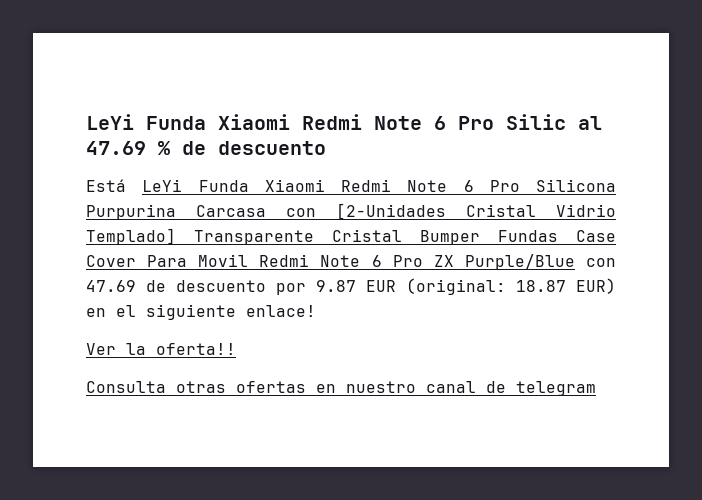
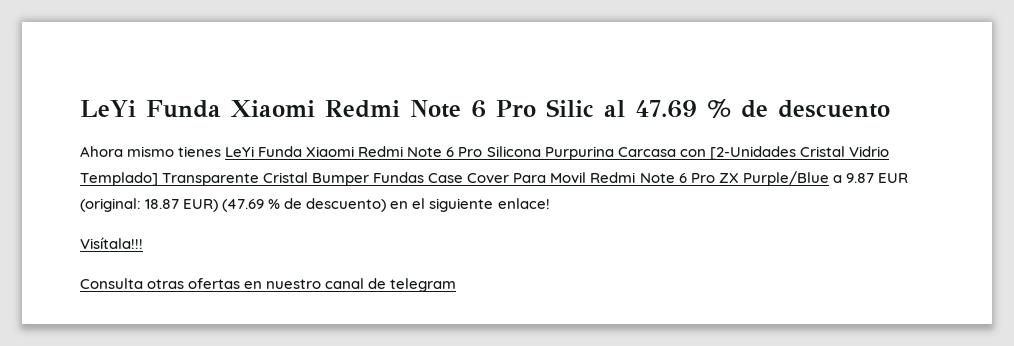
- Está LeYi Funda Xiaomi Redmi Note 6 Pro Silicona Purpurina Carcasa con [2-Unidades Cristal Vidrio Templado] Transparente Cristal Bumper Fundas Case Cover Para Movil Redmi Note 6 Pro ZX Purple/Blue con 47.69 de descuento por 9.87 EUR (original: 18.87 EUR) en el siguiente enlace!
+ Ahora mismo tienes LeYi Funda Xiaomi Redmi Note 6 Pro Silicona Purpurina Carcasa con [2-Unidades Cristal Vidrio Templado] Transparente Cristal Bumper Fundas Case Cover Para Movil Redmi Note 6 Pro ZX Purple/Blue a 9.87 EUR (original: 18.87 EUR) (47.69 % de descuento) en el siguiente enlace!
- Ver la oferta!!
+ Visítala!!!

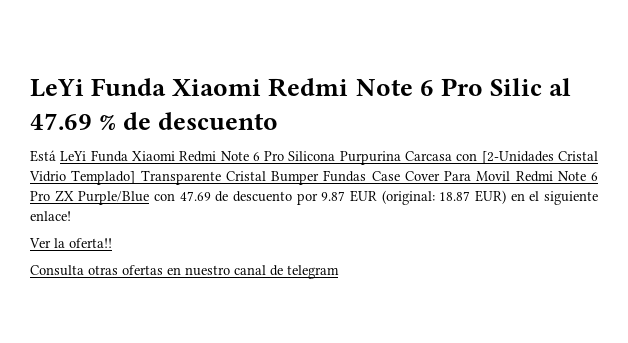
- Ahora mismo tienes LeYi Funda Xiaomi Redmi Note 6 Pro Silicona Purpurina Carcasa con [2-Unidades Cristal Vidrio Templado] Transparente Cristal Bumper Fundas Case Cover Para Movil Redmi Note 6 Pro ZX Purple/Blue a 9.87 EUR (original: 18.87 EUR) (47.69 % de descuento) en el siguiente enlace!
+ Está LeYi Funda Xiaomi Redmi Note 6 Pro Silicona Purpurina Carcasa con [2-Unidades Cristal Vidrio Templado] Transparente Cristal Bumper Fundas Case Cover Para Movil Redmi Note 6 Pro ZX Purple/Blue con 47.69 de descuento por 9.87 EUR (original: 18.87 EUR) en el siguiente enlace!
- Visítala!!!
+ Ver la oferta!!

